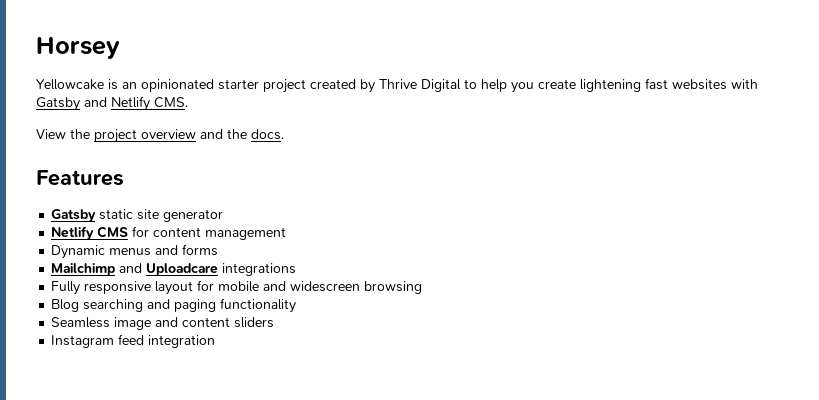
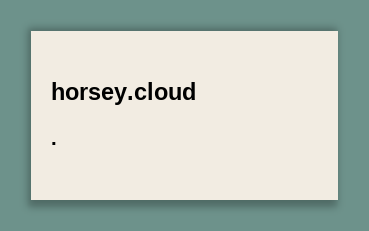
- Horsey
- Yellowcake is an opinionated starter project created by Thrive Digital to help you create lightening fast websites with Gatsby and Netlify CMS.
- View the project overview and the docs.
- Features
- Gatsby static site generator
- Netlify CMS for content management
- Dynamic menus and forms
- Mailchimp and Uploadcare integrations
- Fully responsive layout for mobile and widescreen browsing
- Blog searching and paging functionality
- Seamless image and content sliders
- Instagram feed integration
+ horsey.cloud
+ .

